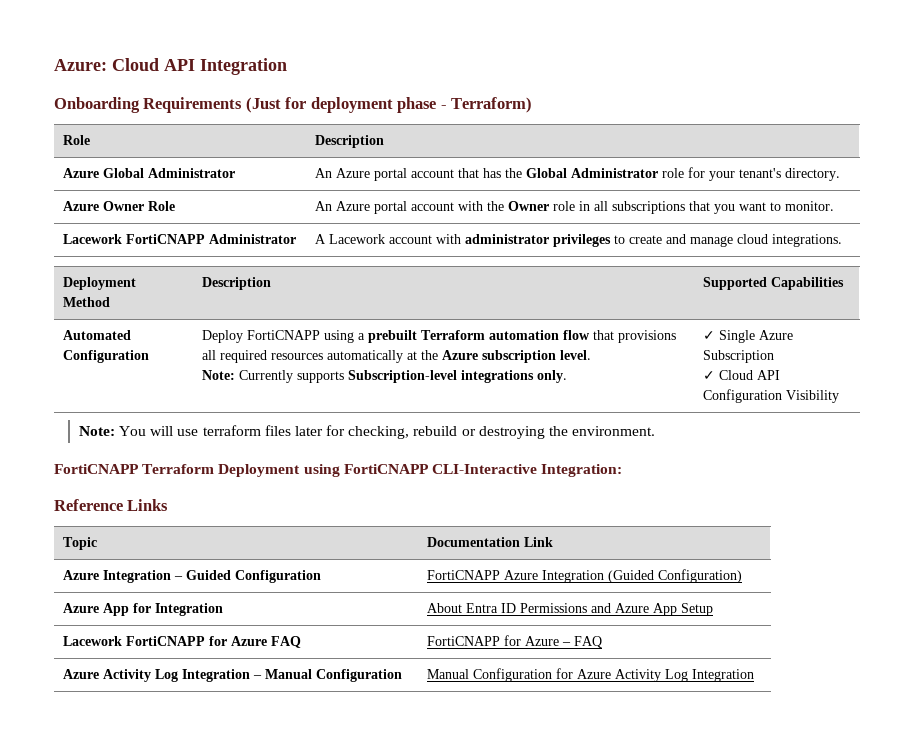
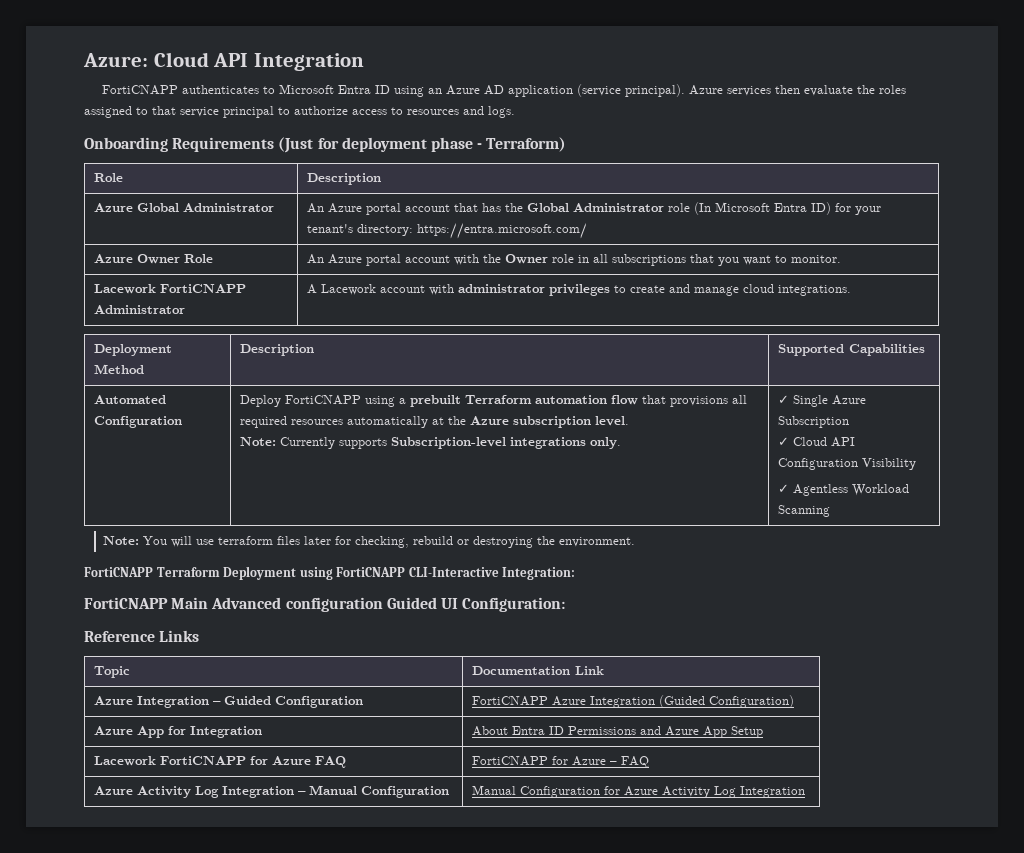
+ FortiCNAPP authenticates to Microsoft Entra ID using an Azure AD application (service principal). Azure services then evaluate the roles assigned to that service principal to authorize access to resources and logs.
- Azure Global Administrator | An Azure portal account that has the Global Administrator role for your tenant's directory.
+ Azure Global Administrator | An Azure portal account that has the Global Administrator role (In Microsoft Entra ID) for your tenant's directory: https://entra.microsoft.com/
  Automated Configuration | Deploy FortiCNAPP using a prebuilt Terraform automation flow that provisions all required resources automatically at the Azure subscription level.
  Note: Currently supports Subscription-level integrations only. | ✓ Single Azure Subscription
  ✓ Cloud API Configuration Visibility
+ ✓ Agentless Workload Scanning
+ FortiCNAPP Main Advanced configuration Guided UI Configuration:

